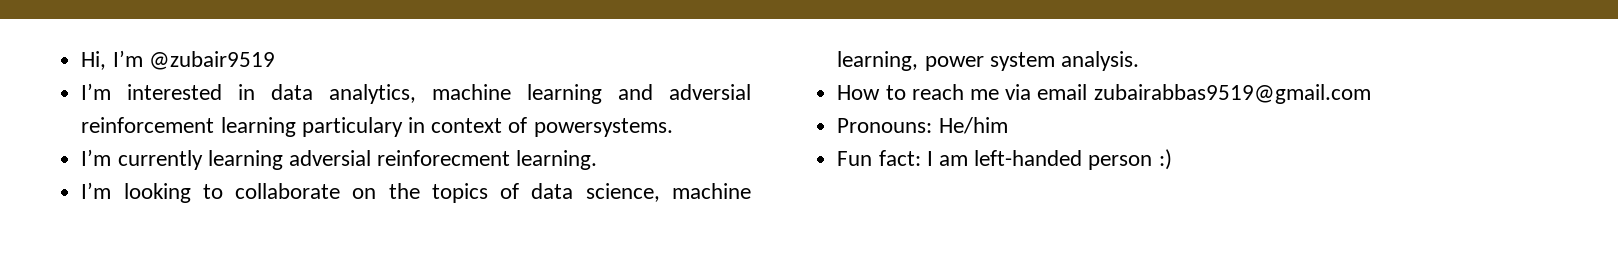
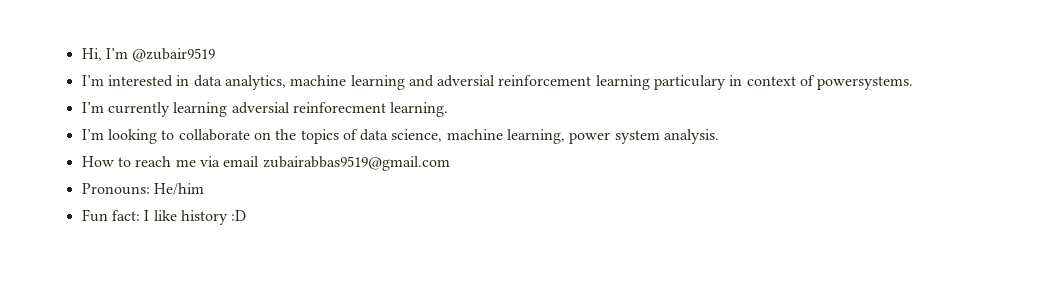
- Fun fact: I am left-handed person :)
+ Fun fact: I like history :D

